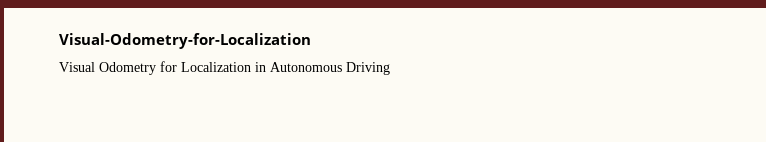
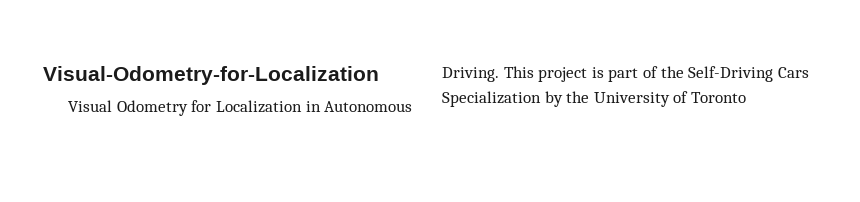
- Visual Odometry for Localization in Autonomous Driving
+ Visual Odometry for Localization in Autonomous Driving. This project is part of the Self-Driving Cars Specialization by the University of Toronto

